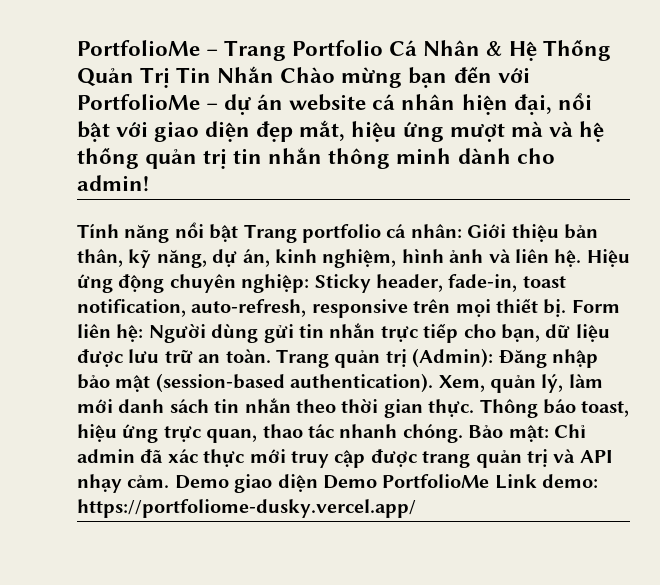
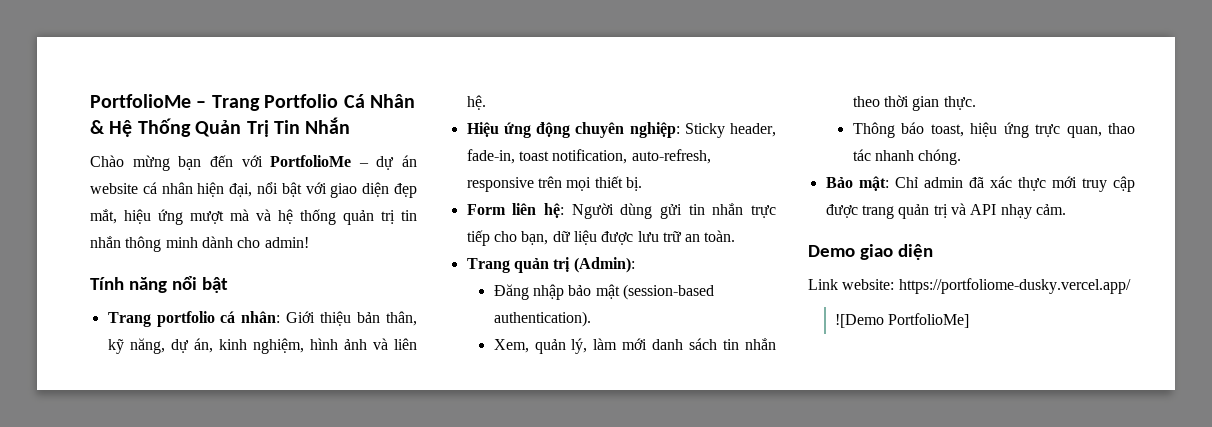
- PortfolioMe – Trang Portfolio Cá Nhân & Hệ Thống Quản Trị Tin Nhắn Chào mừng bạn đến với PortfolioMe – dự án website cá nhân hiện đại, nổi bật với giao diện đẹp mắt, hiệu ứng mượt mà và hệ thống quản trị tin nhắn thông minh dành cho admin!
+ PortfolioMe – Trang Portfolio Cá Nhân & Hệ Thống Quản Trị Tin Nhắn
+ Chào mừng bạn đến với PortfolioMe – dự án website cá nhân hiện đại, nổi bật với giao diện đẹp mắt, hiệu ứng mượt mà và hệ thống quản trị tin nhắn thông minh dành cho admin!
- Tính năng nổi bật Trang portfolio cá nhân:
+ Tính năng nổi bật
+ Trang portfolio cá nhân:
- Giới thiệu bản thân, kỹ năng, dự án, kinh nghiệm, hình ảnh và liên hệ. Hiệu ứng động chuyên nghiệp:
+ Giới thiệu bản thân, kỹ năng, dự án, kinh nghiệm, hình ảnh và liên hệ.
+ Hiệu ứng động chuyên nghiệp:
- Sticky header, fade-in, toast notification, auto-refresh, responsive trên mọi thiết bị. Form liên hệ:
+ Sticky header, fade-in, toast notification, auto-refresh, responsive trên mọi thiết bị.
+ Form liên hệ:
- Người dùng gửi tin nhắn trực tiếp cho bạn, dữ liệu được lưu trữ an toàn. Trang quản trị (Admin): Đăng nhập bảo mật (session-based authentication). Xem, quản lý, làm mới danh sách tin nhắn theo thời gian thực. Thông báo toast, hiệu ứng trực quan, thao tác nhanh chóng. Bảo mật:
+ Người dùng gửi tin nhắn trực tiếp cho bạn, dữ liệu được lưu trữ an toàn.
+ Trang quản trị (Admin):
+ Đăng nhập bảo mật (session-based authentication).
+ Xem, quản lý, làm mới danh sách tin nhắn theo thời gian thực.
+ Thông báo toast, hiệu ứng trực quan, thao tác nhanh chóng.
+ Bảo mật:
- Chỉ admin đã xác thực mới truy cập được trang quản trị và API nhạy cảm. Demo giao diện Demo PortfolioMe Link demo:
+ Chỉ admin đã xác thực mới truy cập được trang quản trị và API nhạy cảm.
+ Demo giao diện
+ Link website:
+ ![Demo PortfolioMe]

